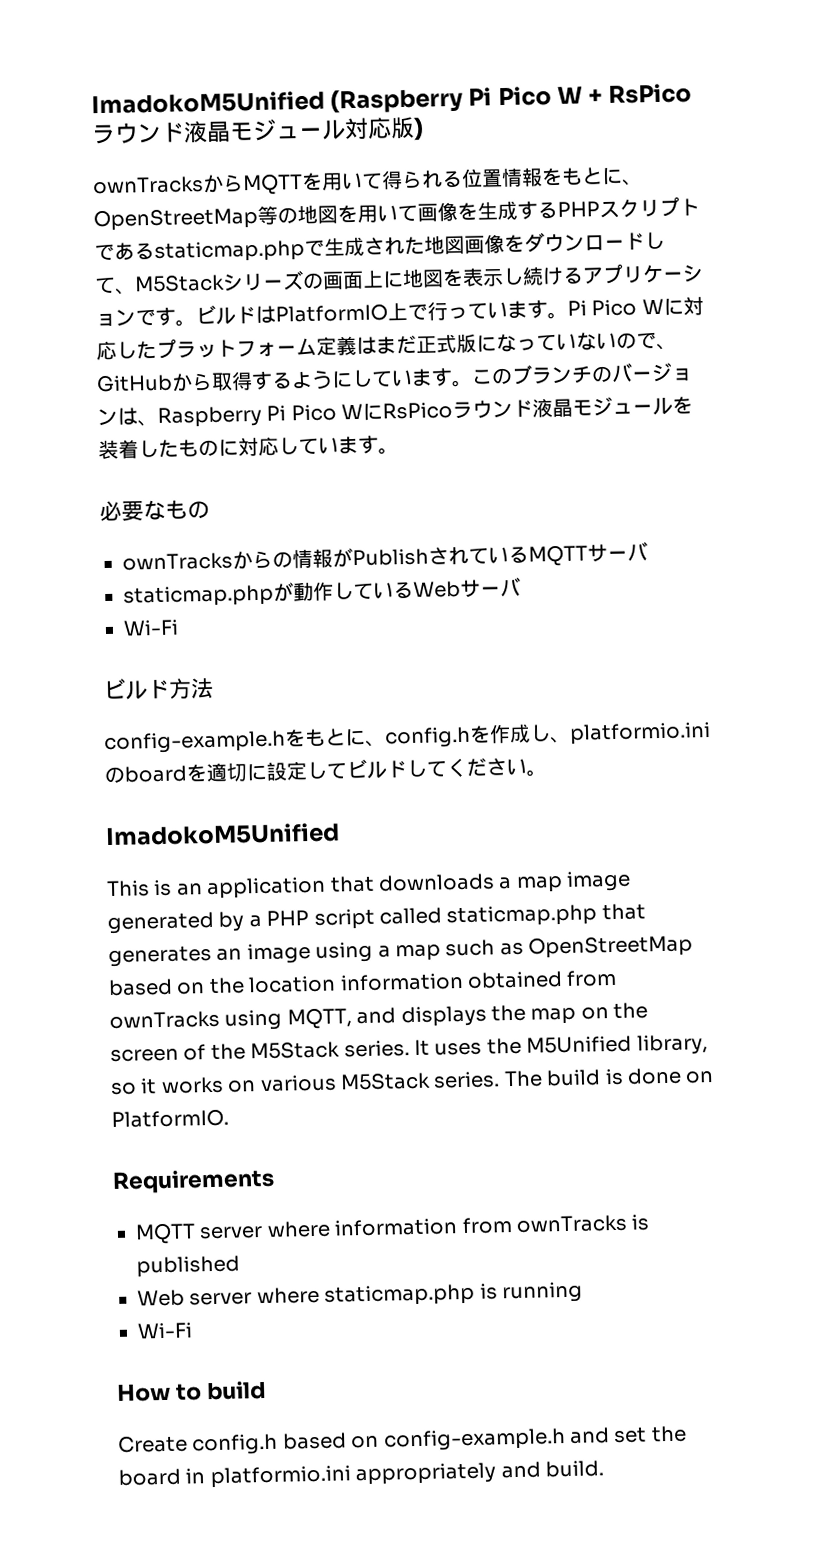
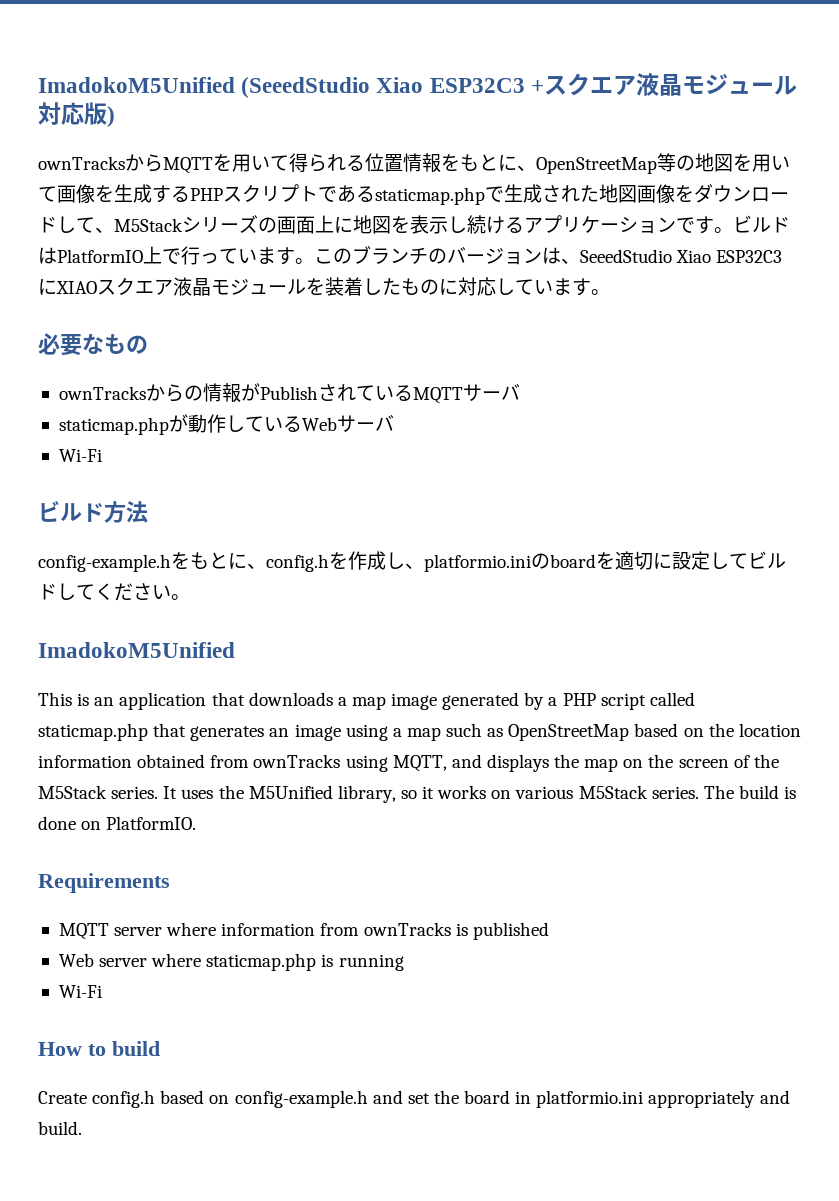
- ImadokoM5Unified (Raspberry Pi Pico W + RsPicoラウンド液晶モジュール対応版)
+ ImadokoM5Unified (SeeedStudio Xiao ESP32C3 +スクエア液晶モジュール対応版)
- Pi Pico Wに対応したプラットフォーム定義はまだ正式版になっていないので、GitHubから取得するようにしています。
- このブランチのバージョンは、Raspberry Pi Pico WにRsPicoラウンド液晶モジュールを装着したものに対応しています。
+ このブランチのバージョンは、SeeedStudio Xiao ESP32C3にXIAOスクエア液晶モジュールを装着したものに対応しています。

